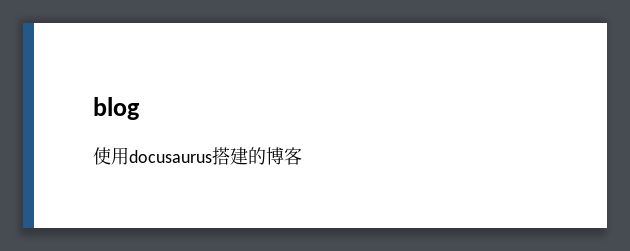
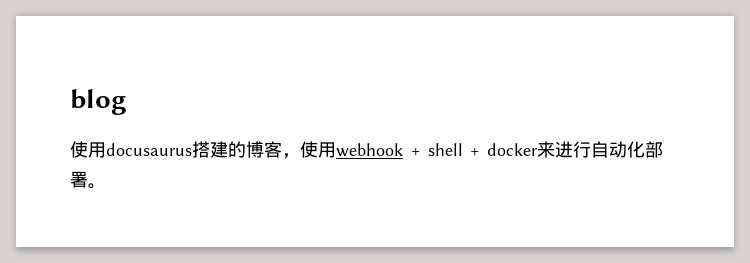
- 使用docusaurus搭建的博客
+ 使用docusaurus搭建的博客，使用webhook + shell + docker来进行自动化部署。

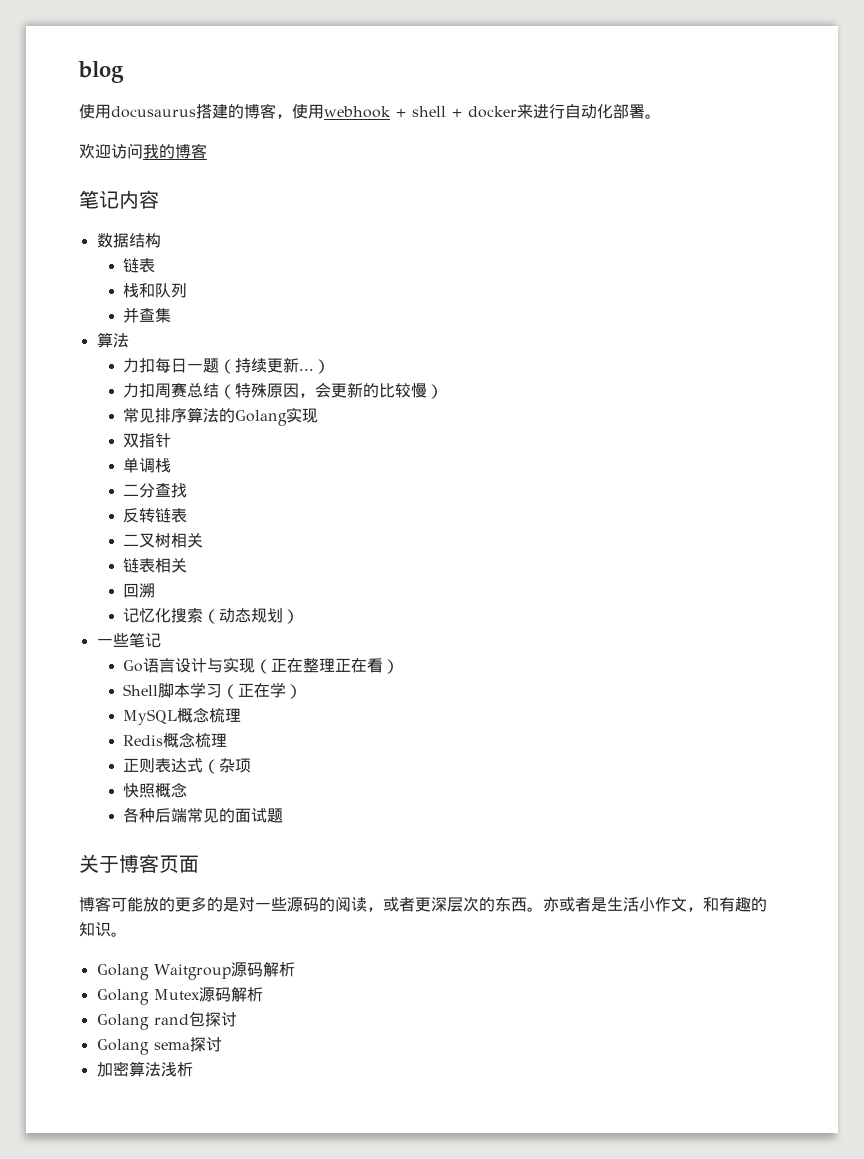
+ 欢迎访问我的博客
+ 笔记内容
+ 数据结构
+ 链表
+ 栈和队列
+ 并查集
+ 算法
+ 力扣每日一题（持续更新...）
+ 力扣周赛总结（特殊原因，会更新的比较慢）
+ 常见排序算法的Golang实现
+ 双指针
+ 单调栈
+ 二分查找
+ 反转链表
+ 二叉树相关
+ 链表相关
+ 回溯
+ 记忆化搜索（动态规划）
+ 一些笔记
+ Go语言设计与实现（正在整理正在看）
+ Shell脚本学习（正在学）
+ MySQL概念梳理
+ Redis概念梳理
+ 正则表达式（杂项
+ 快照概念
+ 各种后端常见的面试题
+ 关于博客页面
+ 博客可能放的更多的是对一些源码的阅读，或者更深层次的东西。亦或者是生活小作文，和有趣的知识。
+ Golang Waitgroup源码解析
+ Golang Mutex源码解析
+ Golang rand包探讨
+ Golang sema探讨
+ 加密算法浅析

